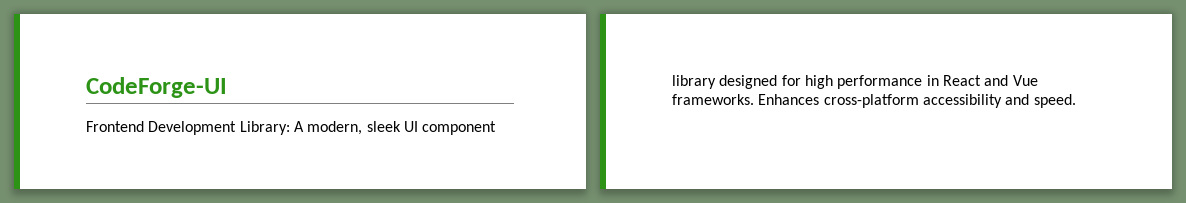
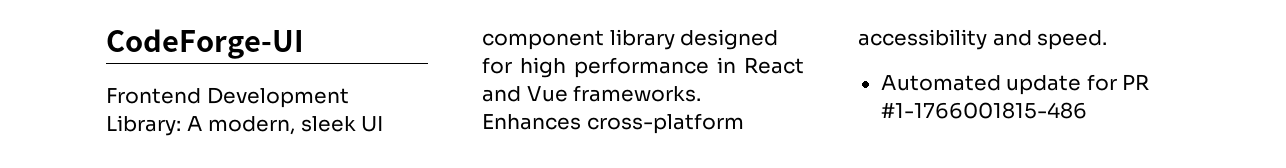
+ Automated update for PR #1-1766001815-486

